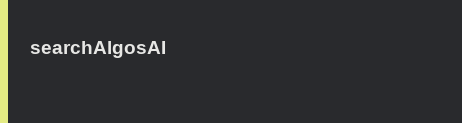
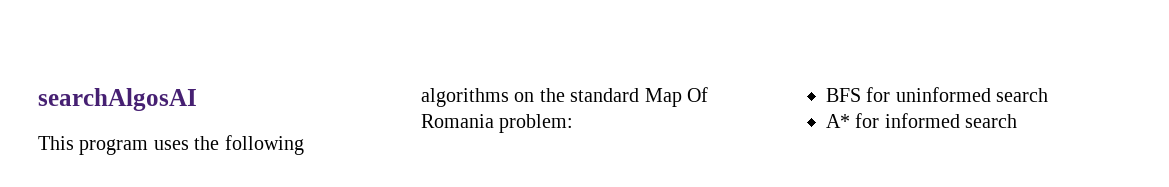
+ This program uses the following algorithms on the standard Map Of Romania problem:
+ BFS for uninformed search
+ A* for informed search

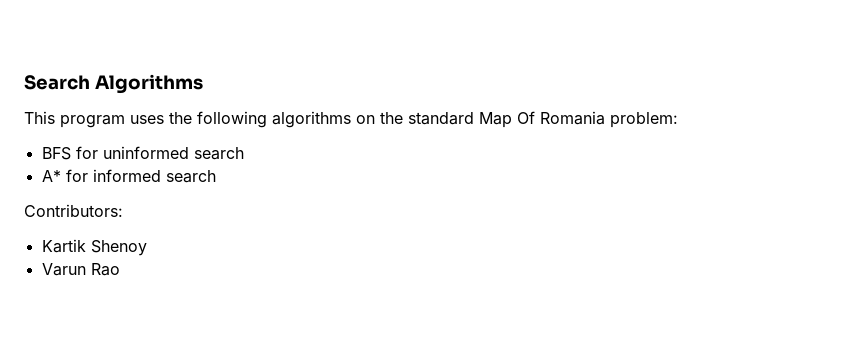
- searchAlgosAI
+ Search Algorithms
+ Contributors:
+ Kartik Shenoy
+ Varun Rao

